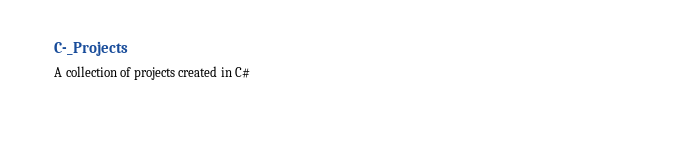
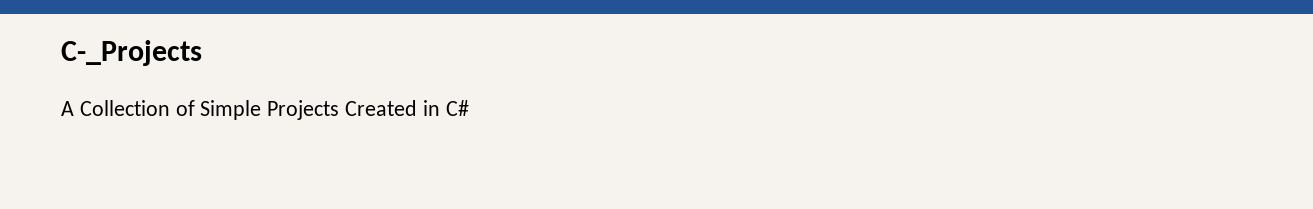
- A collection of projects created in C#
+ A Collection of Simple Projects Created in C#

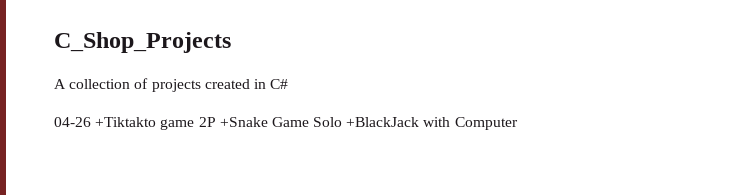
- C-_Projects
+ C_Shop_Projects
- A Collection of Simple Projects Created in C#
+ A collection of projects created in C#
+ 04-26 +Tiktakto game 2P +Snake Game Solo +BlackJack with Computer

